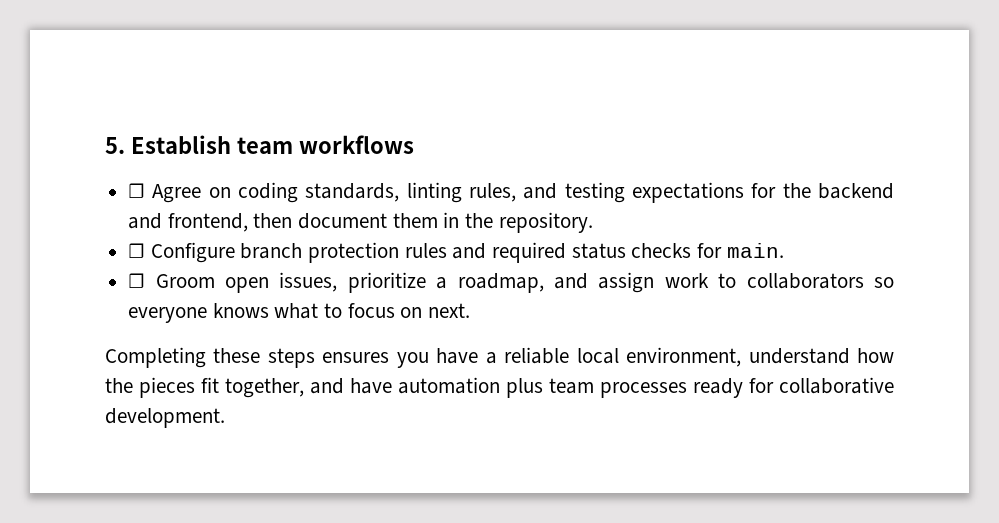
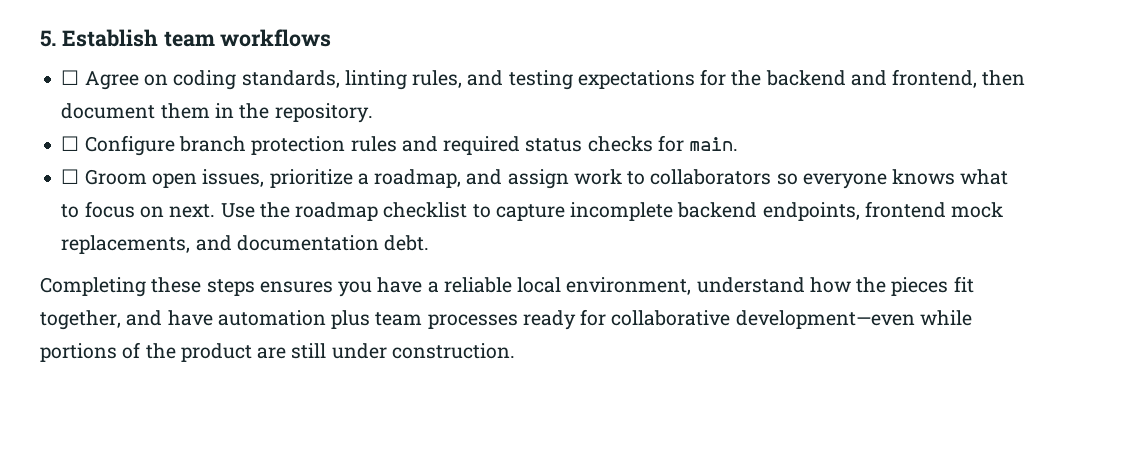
+ Use the roadmap checklist to capture incomplete backend endpoints, frontend mock replacements, and documentation debt.
- Completing these steps ensures you have a reliable local environment, understand how the pieces fit together, and have automation plus team processes ready for collaborative development.
+ Completing these steps ensures you have a reliable local environment, understand how the pieces fit together, and have automation plus team processes ready for collaborative development—even while portions of the product are still under construction.

